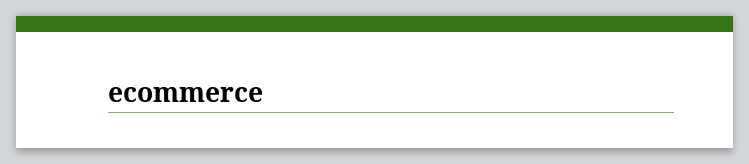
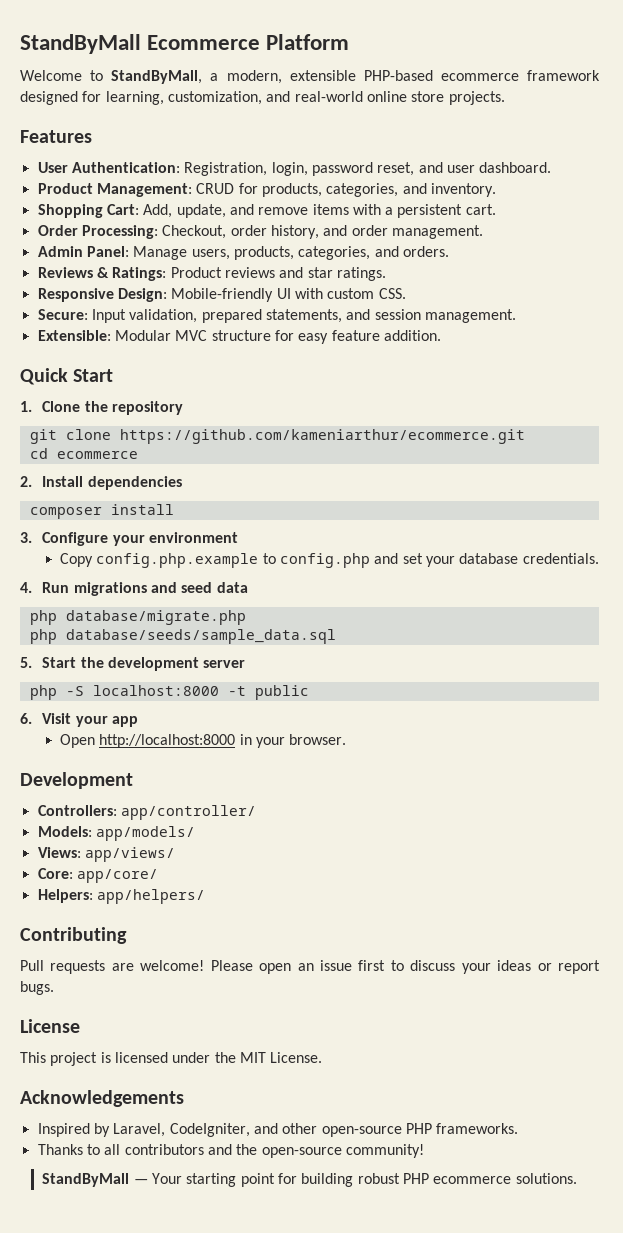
- ecommerce
+ StandByMall Ecommerce Platform
+ Welcome to StandByMall, a modern, extensible PHP-based ecommerce framework designed for learning, customization, and real-world online store projects.
+ Features
+ User Authentication: Registration, login, password reset, and user dashboard.
+ Product Management: CRUD for products, categories, and inventory.
+ Shopping Cart: Add, update, and remove items with a persistent cart.
+ Order Processing: Checkout, order history, and order management.
+ Admin Panel: Manage users, products, categories, and orders.
+ Reviews & Ratings: Product reviews and star ratings.
+ Responsive Design: Mobile-friendly UI with custom CSS.
+ Secure: Input validation, prepared statements, and session management.
+ Extensible: Modular MVC structure for easy feature addition.
+ Quick Start
+ 1. Clone the repository
+ git clone https://github.com/kameniarthur/ecommerce.git
+ cd ecommerce
+ 2. Install dependencies
+ composer install
+ 3. Configure your environment
+ Copy config.php.example to config.php and set your database credentials.
+ 4. Run migrations and seed data
+ php database/migrate.php
+ php database/seeds/sample_data.sql
+ 5. Start the development server
+ php -S localhost:8000 -t public
+ 6. Visit your app
+ Open http://localhost:8000 in your browser.
+ Development
+ Controllers: app/controller/
+ Models: app/models/
+ Views: app/views/
+ Core: app/core/
+ Helpers: app/helpers/
+ Contributing
+ Pull requests are welcome! Please open an issue first to discuss your ideas or report bugs.
+ License
+ This project is licensed under the MIT License.
+ Acknowledgements
+ Inspired by Laravel, CodeIgniter, and other open-source PHP frameworks.
+ Thanks to all contributors and the open-source community!
+ StandByMall — Your starting point for building robust PHP ecommerce solutions.

